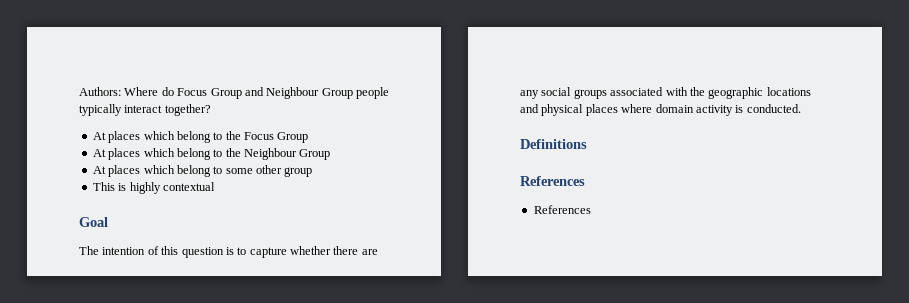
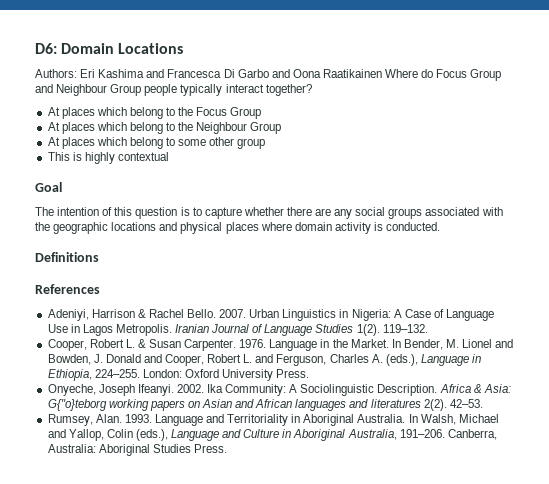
- Authors: Where do Focus Group and Neighbour Group people typically interact together?
+ D6: Domain Locations
+ Authors: Eri Kashima and Francesca Di Garbo and Oona Raatikainen Where do Focus Group and Neighbour Group people typically interact together?
  Definitions
  References
- References
+ Adeniyi, Harrison & Rachel Bello. 2007. Urban Linguistics in Nigeria: A Case of Language Use in Lagos Metropolis. Iranian Journal of Language Studies 1(2). 119–132.
+ Cooper, Robert L. & Susan Carpenter. 1976. Language in the Market. In Bender, M. Lionel and Bowden, J. Donald and Cooper, Robert L. and Ferguson, Charles A. (eds.), Language in Ethiopia, 224–255. London: Oxford University Press.
+ Onyeche, Joseph Ifeanyi. 2002. Ika Community: A Sociolinguistic Description. Africa & Asia: G{"o}teborg working papers on Asian and African languages and literatures 2(2). 42–53.
+ Rumsey, Alan. 1993. Language and Territoriality in Aboriginal Australia. In Walsh, Michael and Yallop, Colin (eds.), Language and Culture in Aboriginal Australia, 191–206. Canberra, Australia: Aboriginal Studies Press.

